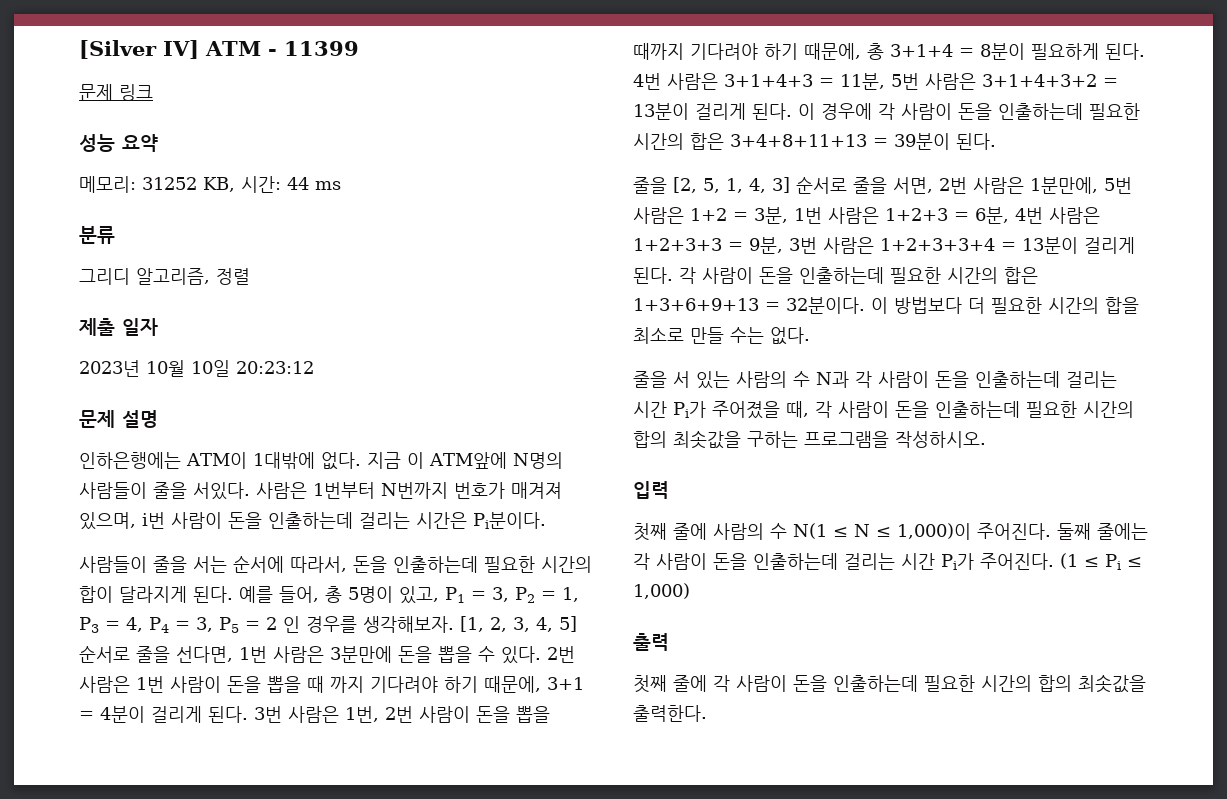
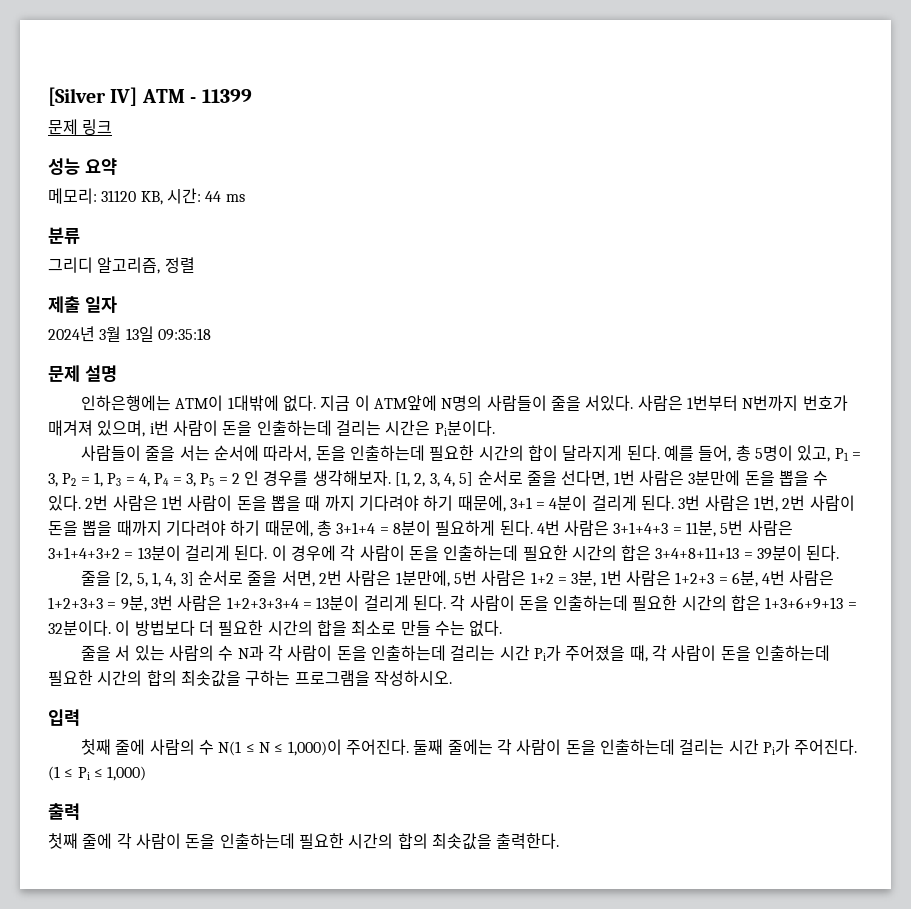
- 메모리: 31252 KB, 시간: 44 ms
+ 메모리: 31120 KB, 시간: 44 ms
- 2023년 10월 10일 20:23:12
+ 2024년 3월 13일 09:35:18

